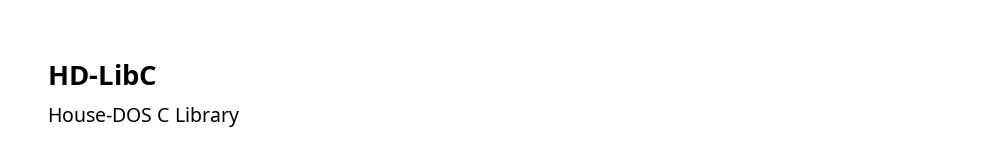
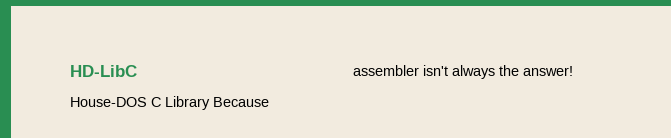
- House-DOS C Library
+ House-DOS C Library Because assembler isn't always the answer!

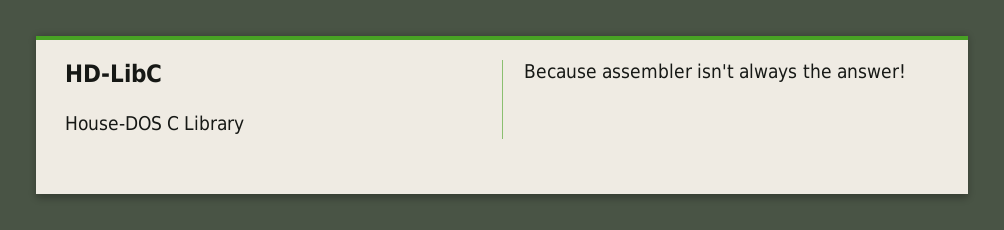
- House-DOS C Library Because assembler isn't always the answer!
+ House-DOS C Library
+ Because assembler isn't always the answer!

